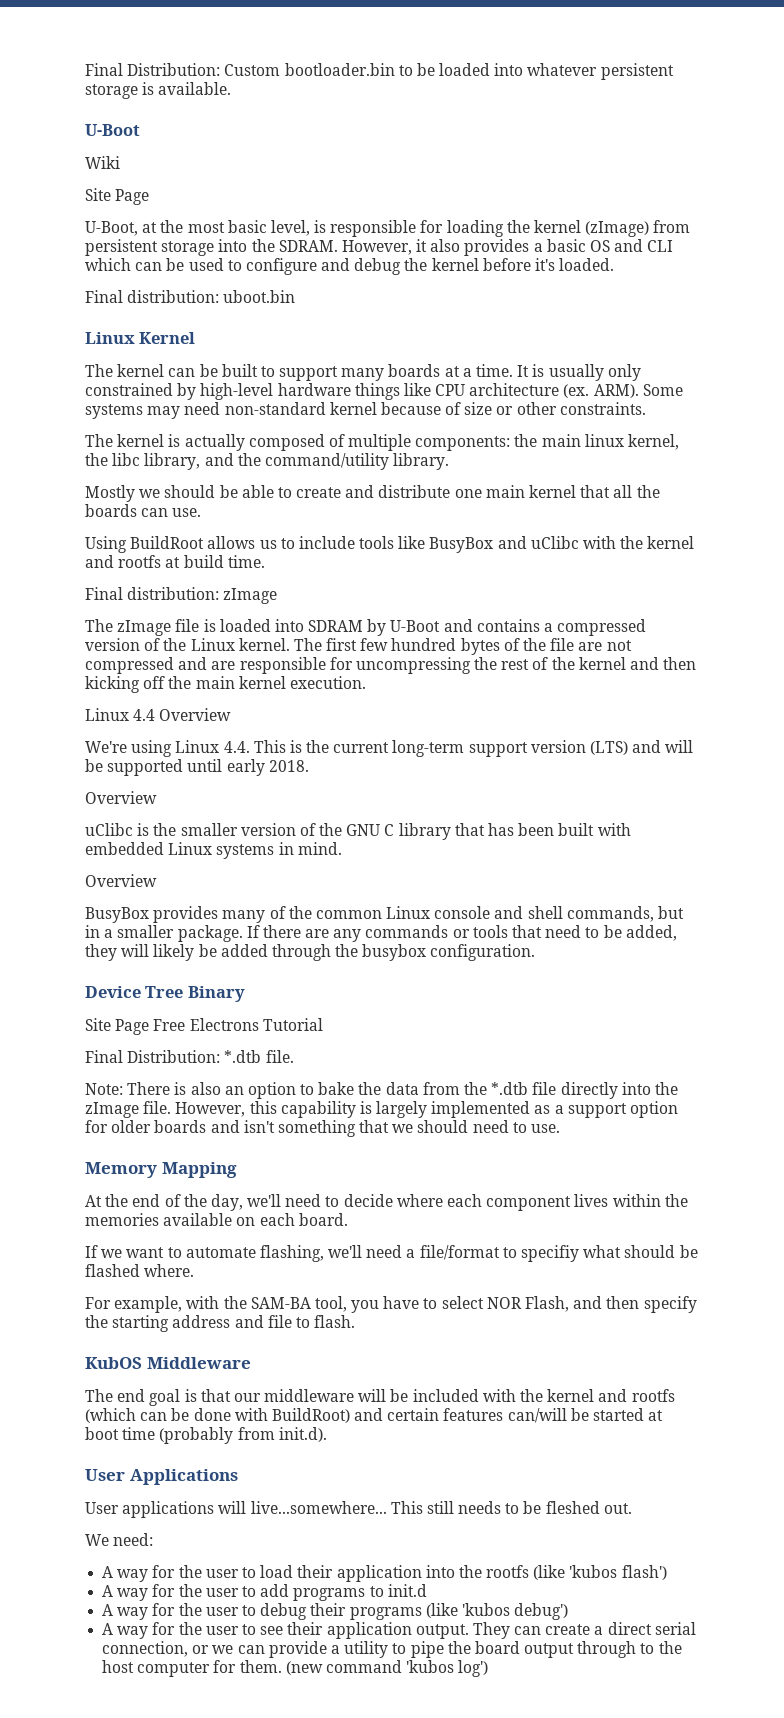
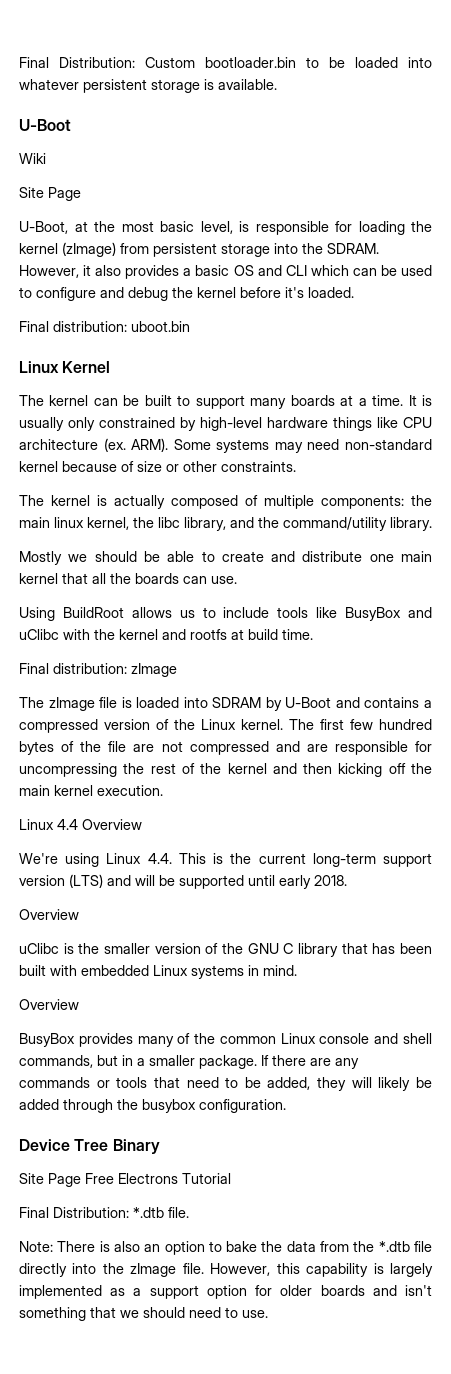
- Memory Mapping
- At the end of the day, we'll need to decide where each component lives within the memories available on each board.
- If we want to automate flashing, we'll need a file/format to specifiy what should be flashed where.
- For example, with the SAM-BA tool, you have to select NOR Flash, and then specify the starting address and file to flash.
- KubOS Middleware
- The end goal is that our middleware will be included with the kernel and rootfs (which can be done with BuildRoot) and certain features can/will be started at boot time (probably from init.d).
- User Applications
- User applications will live...somewhere... This still needs to be fleshed out.
- We need:
- A way for the user to load their application into the rootfs (like 'kubos flash')
- A way for the user to add programs to init.d
- A way for the user to debug their programs (like 'kubos debug')
- A way for the user to see their application output. They can create a direct serial connection, or we can provide a utility to pipe the board output through to the host computer for them. (new command 'kubos log')

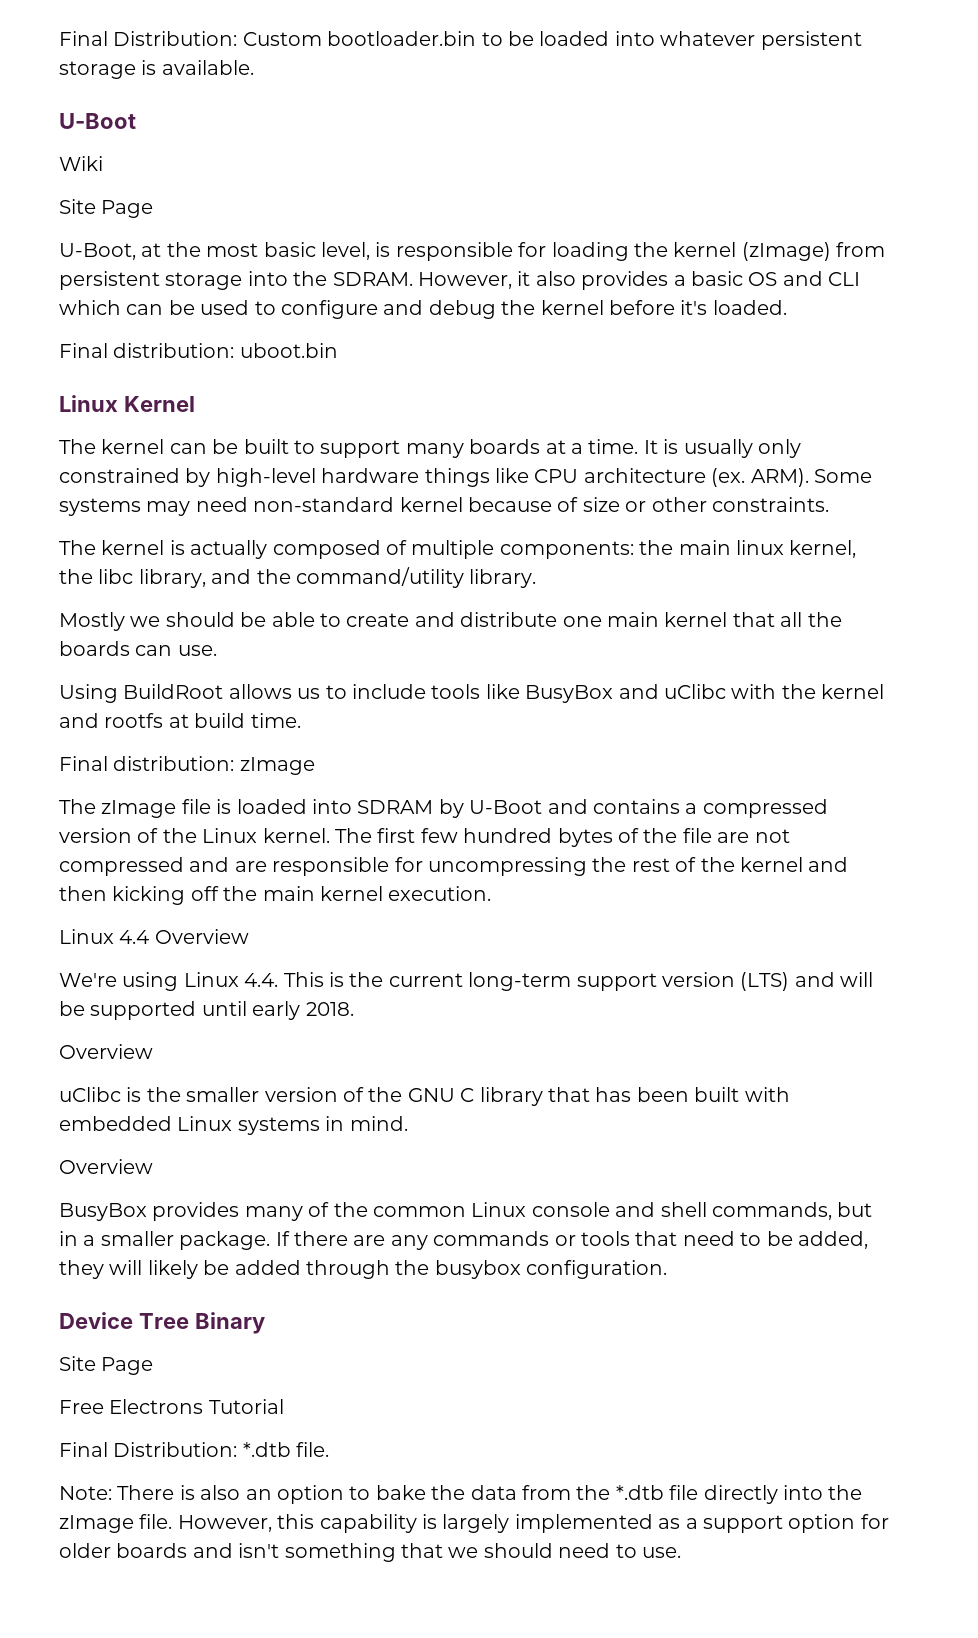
  Device Tree Binary
- Site Page Free Electrons Tutorial
+ Site Page
+ Free Electrons Tutorial

